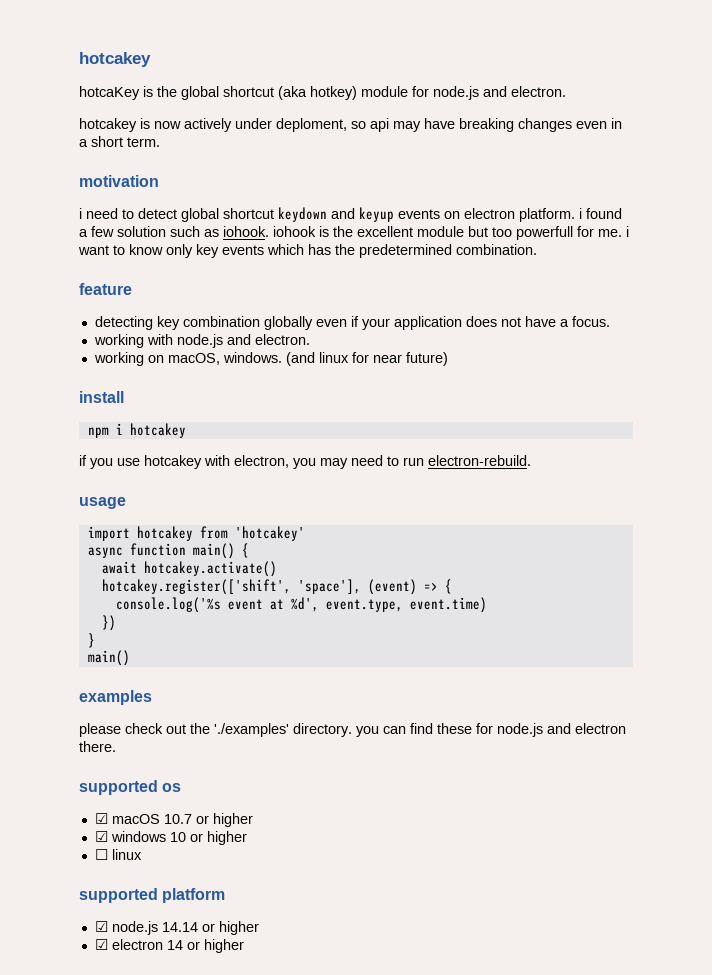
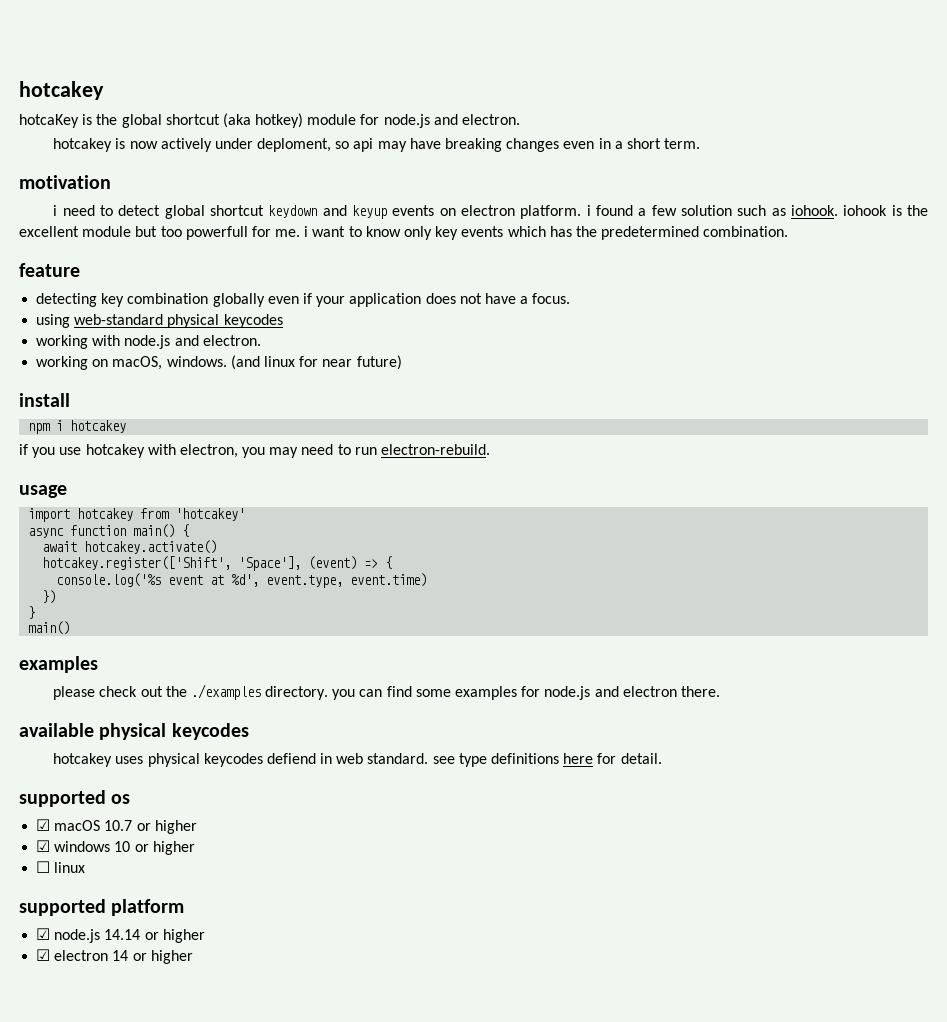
+ using web-standard physical keycodes
- hotcakey.register(['shift', 'space'], (event) => {
+ hotcakey.register(['Shift', 'Space'], (event) => {
- please check out the './examples' directory. you can find these for node.js and electron there.
+ please check out the ./examples directory. you can find some examples for node.js and electron there.
+ available physical keycodes
+ hotcakey uses physical keycodes defiend in web standard. see type definitions here for detail.

